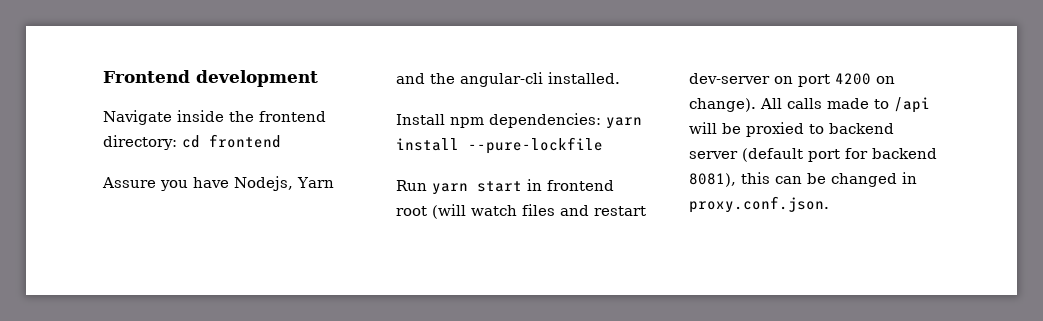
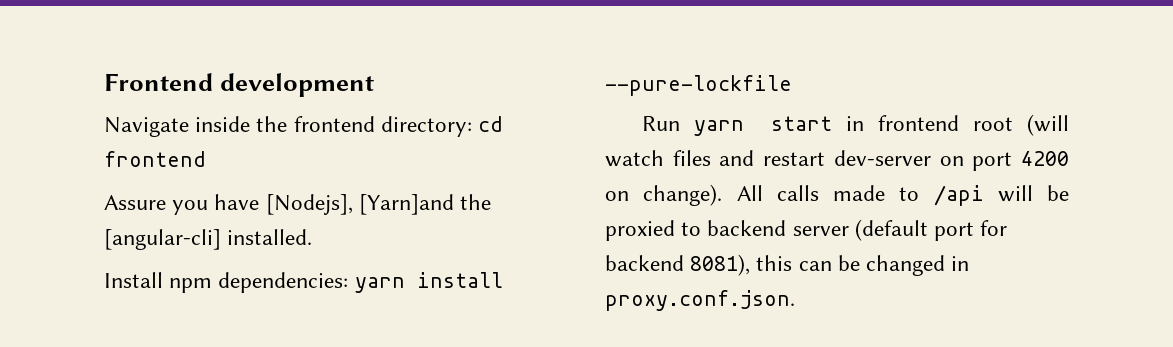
- Assure you have Nodejs, Yarn and the angular-cli installed.
+ Assure you have [Nodejs], [Yarn]and the [angular-cli] installed.

